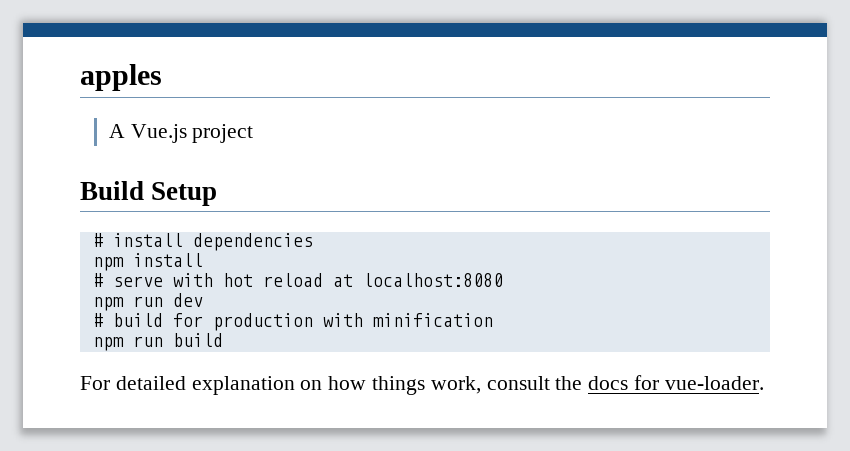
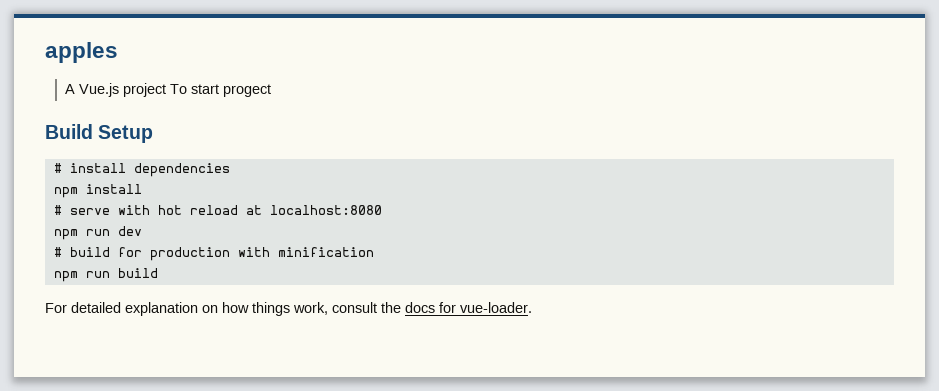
- A Vue.js project
+ A Vue.js project To start progect

